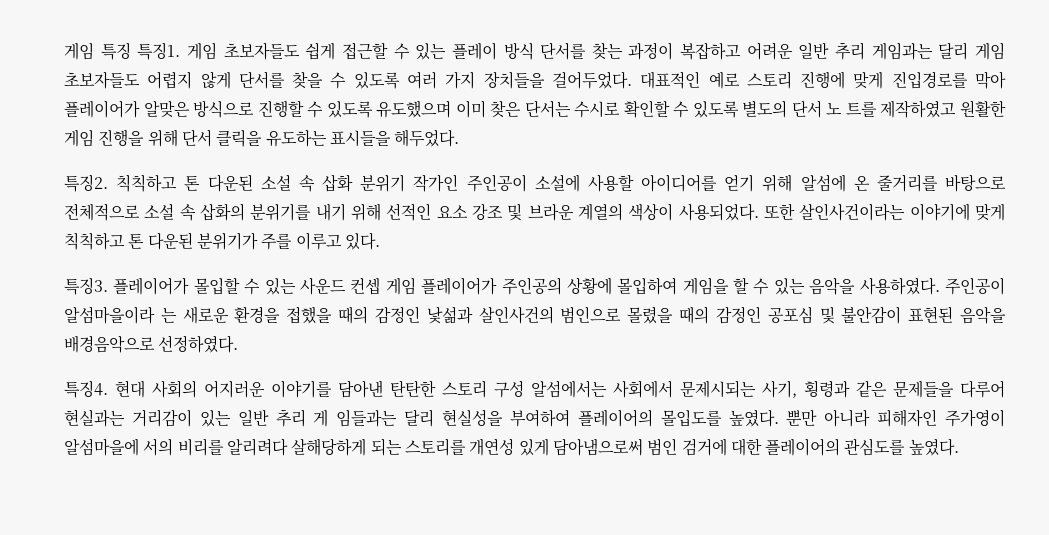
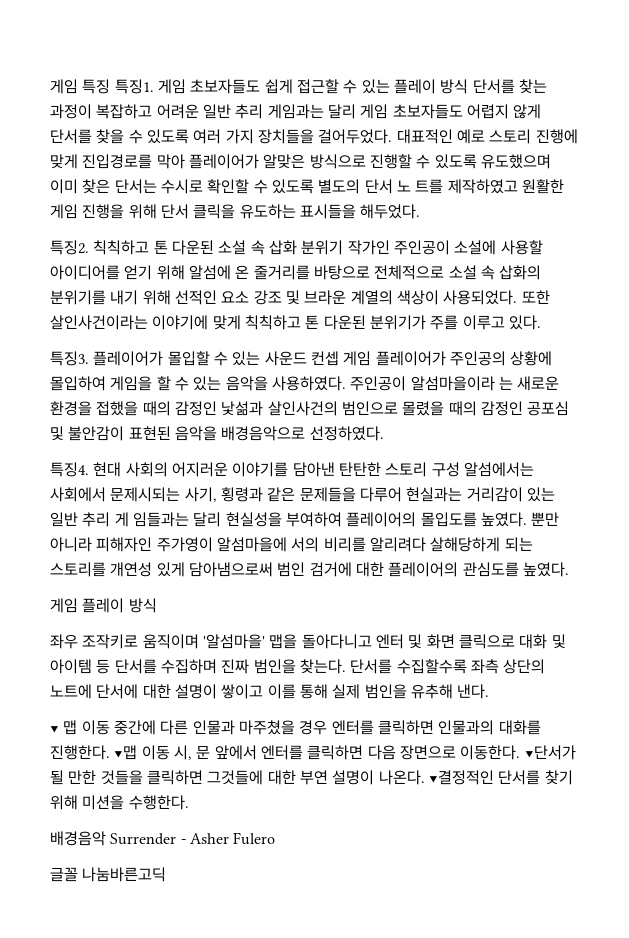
+ 게임 플레이 방식
+ 좌우 조작키로 움직이며 '알섬마을' 맵을 돌아다니고 엔터 및 화면 클릭으로 대화 및 아이템 등 단서를 수집하며 진짜 범인을 찾는다. 단서를 수집할수록 좌측 상단의 노트에 단서에 대한 설명이 쌓이고 이를 통해 실제 범인을 유추해 낸다.
+ ▼ 맵 이동 중간에 다른 인물과 마주쳤을 경우 엔터를 클릭하면 인물과의 대화를 진행한다. ▼맵 이동 시, 문 앞에서 엔터를 클릭하면 다음 장면으로 이동한다. ▼단서가 될 만한 것들을 클릭하면 그것들에 대한 부연 설명이 나온다. ▼결정적인 단서를 찾기 위해 미션을 수행한다.
+ 배경음악 Surrender - Asher Fulero
+ 글꼴 나눔바른고딕

